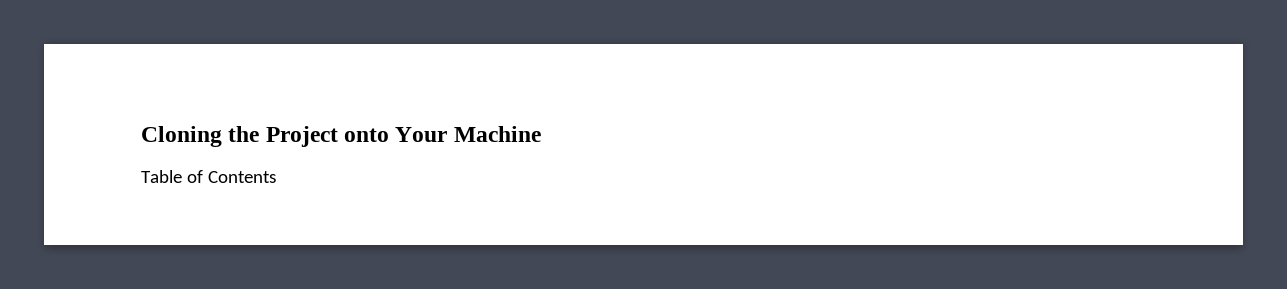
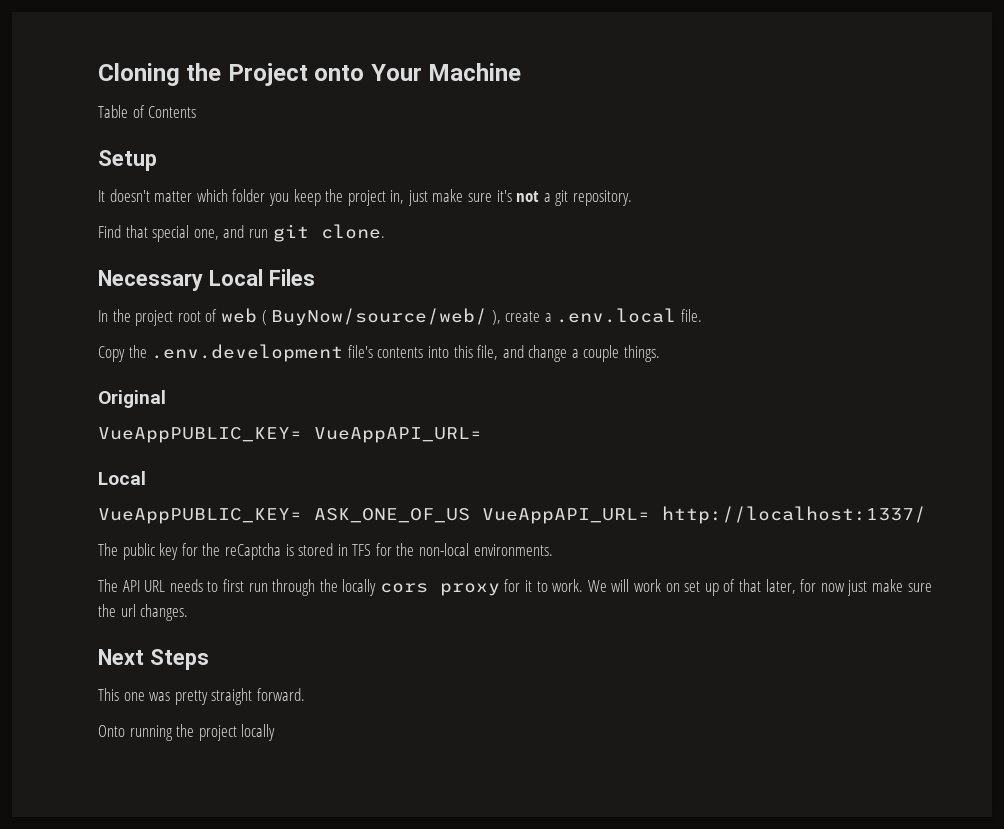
+ Setup
+ It doesn't matter which folder you keep the project in, just make sure it's not a git repository.
+ Find that special one, and run git clone.
+ Necessary Local Files
+ In the project root of web ( BuyNow/source/web/ ), create a .env.local file.
+ Copy the .env.development file's contents into this file, and change a couple things.
+ Original
+ VueAppPUBLIC_KEY= VueAppAPI_URL=
+ Local
+ VueAppPUBLIC_KEY= ASK_ONE_OF_US VueAppAPI_URL= http://localhost:1337/
+ The public key for the reCaptcha is stored in TFS for the non-local environments.
+ The API URL needs to first run through the locally cors proxy for it to work. We will work on set up of that later, for now just make sure the url changes.
+ Next Steps
+ This one was pretty straight forward.
+ Onto running the project locally

